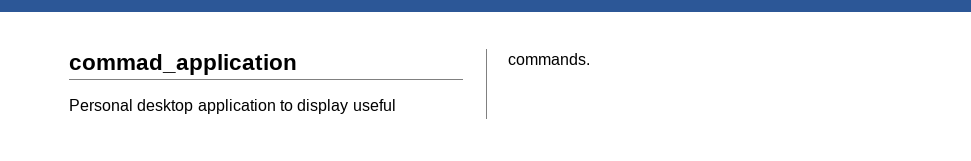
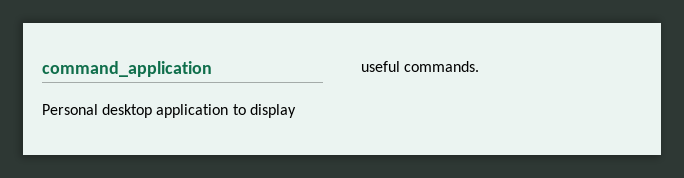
- commad_application
+ command_application

